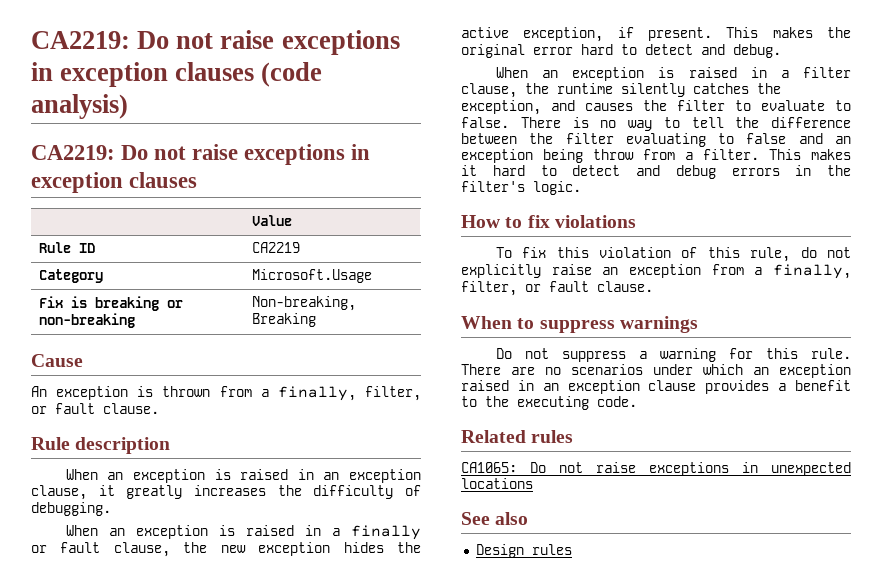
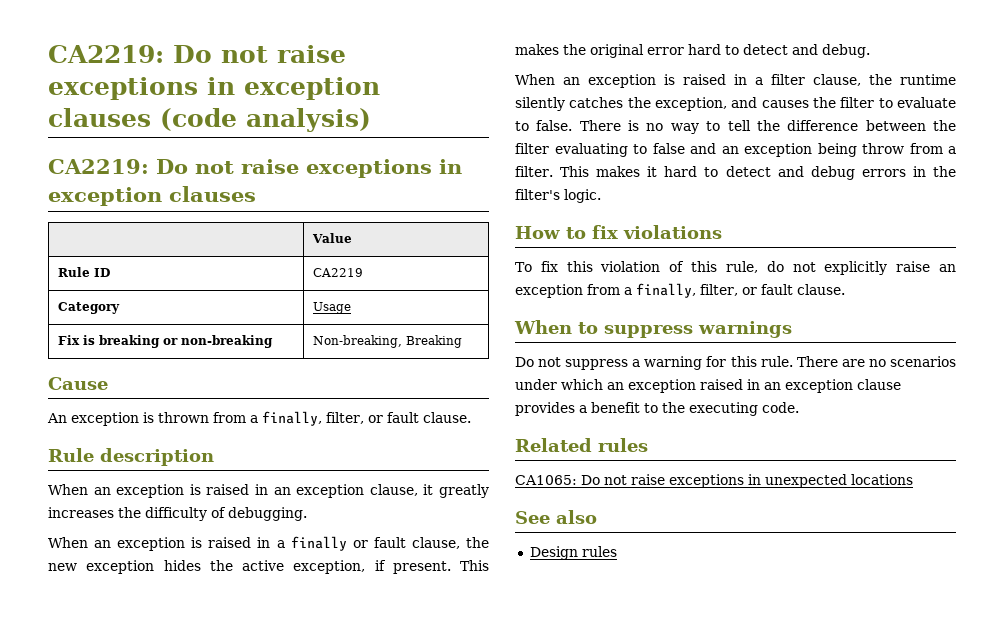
- Category | Microsoft.Usage
+ Category | Usage

